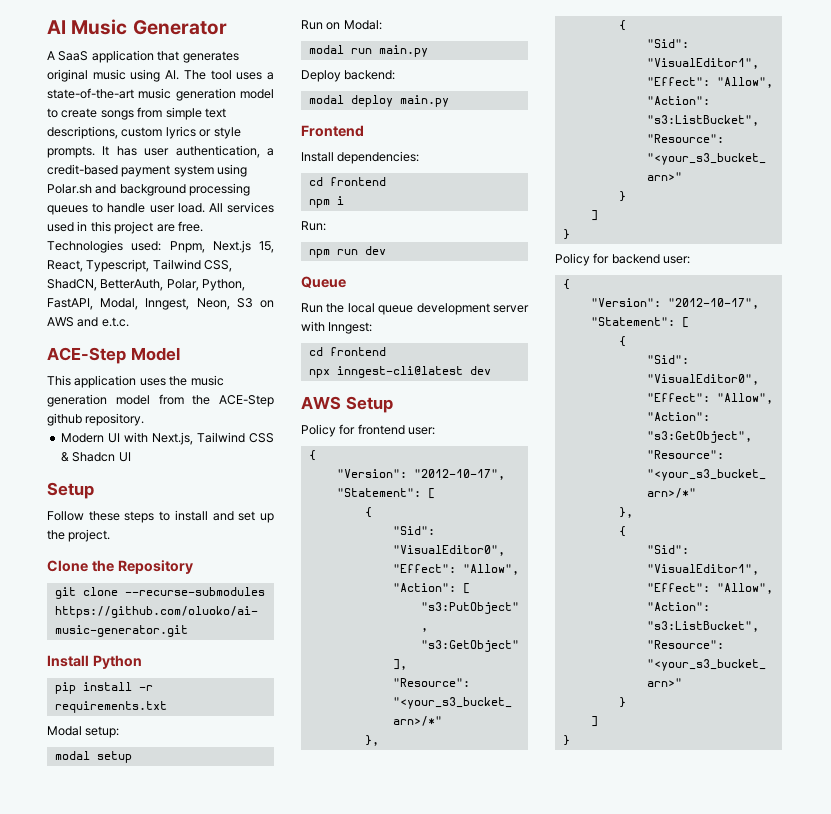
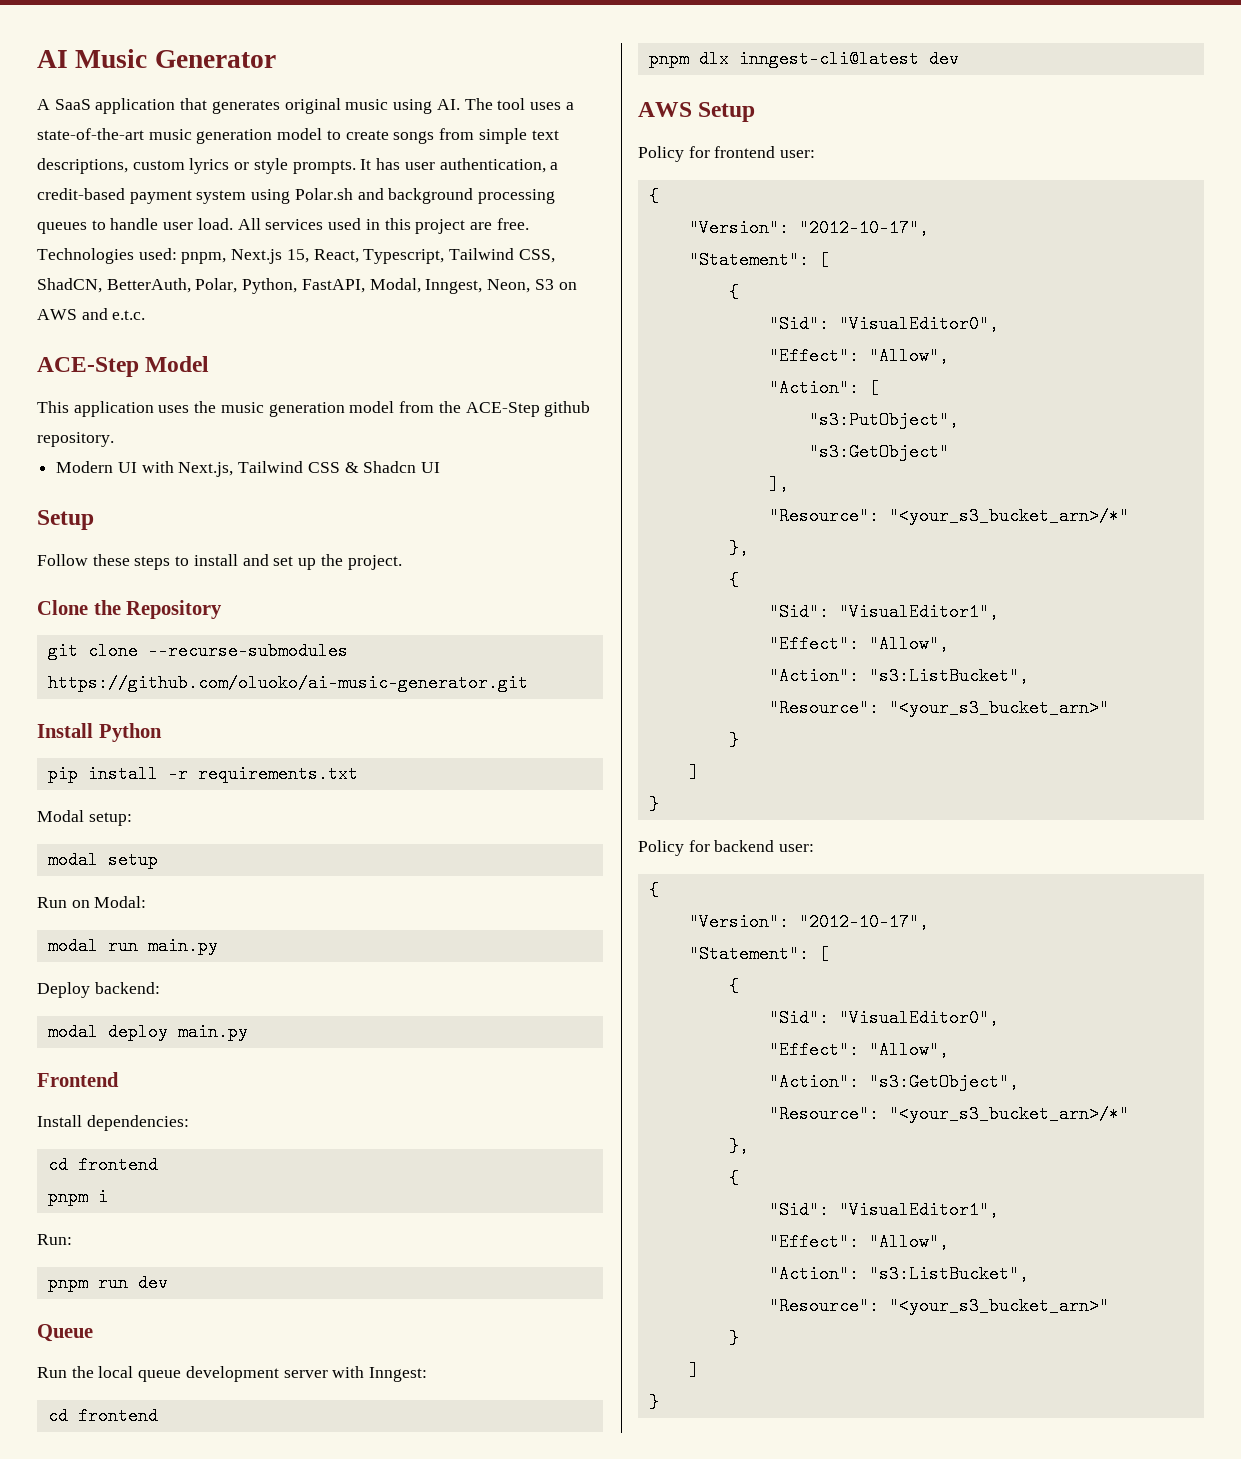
- Technologies used: Pnpm, Next.js 15, React, Typescript, Tailwind CSS, ShadCN, BetterAuth, Polar, Python, FastAPI, Modal, Inngest, Neon, S3 on AWS and e.t.c.
+ Technologies used: pnpm, Next.js 15, React, Typescript, Tailwind CSS, ShadCN, BetterAuth, Polar, Python, FastAPI, Modal, Inngest, Neon, S3 on AWS and e.t.c.
- npm i
+ pnpm i
- npm run dev
+ pnpm run dev
- npx inngest-cli@latest dev
+ pnpm dlx inngest-cli@latest dev

